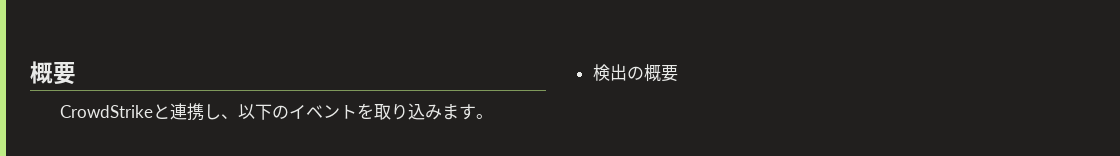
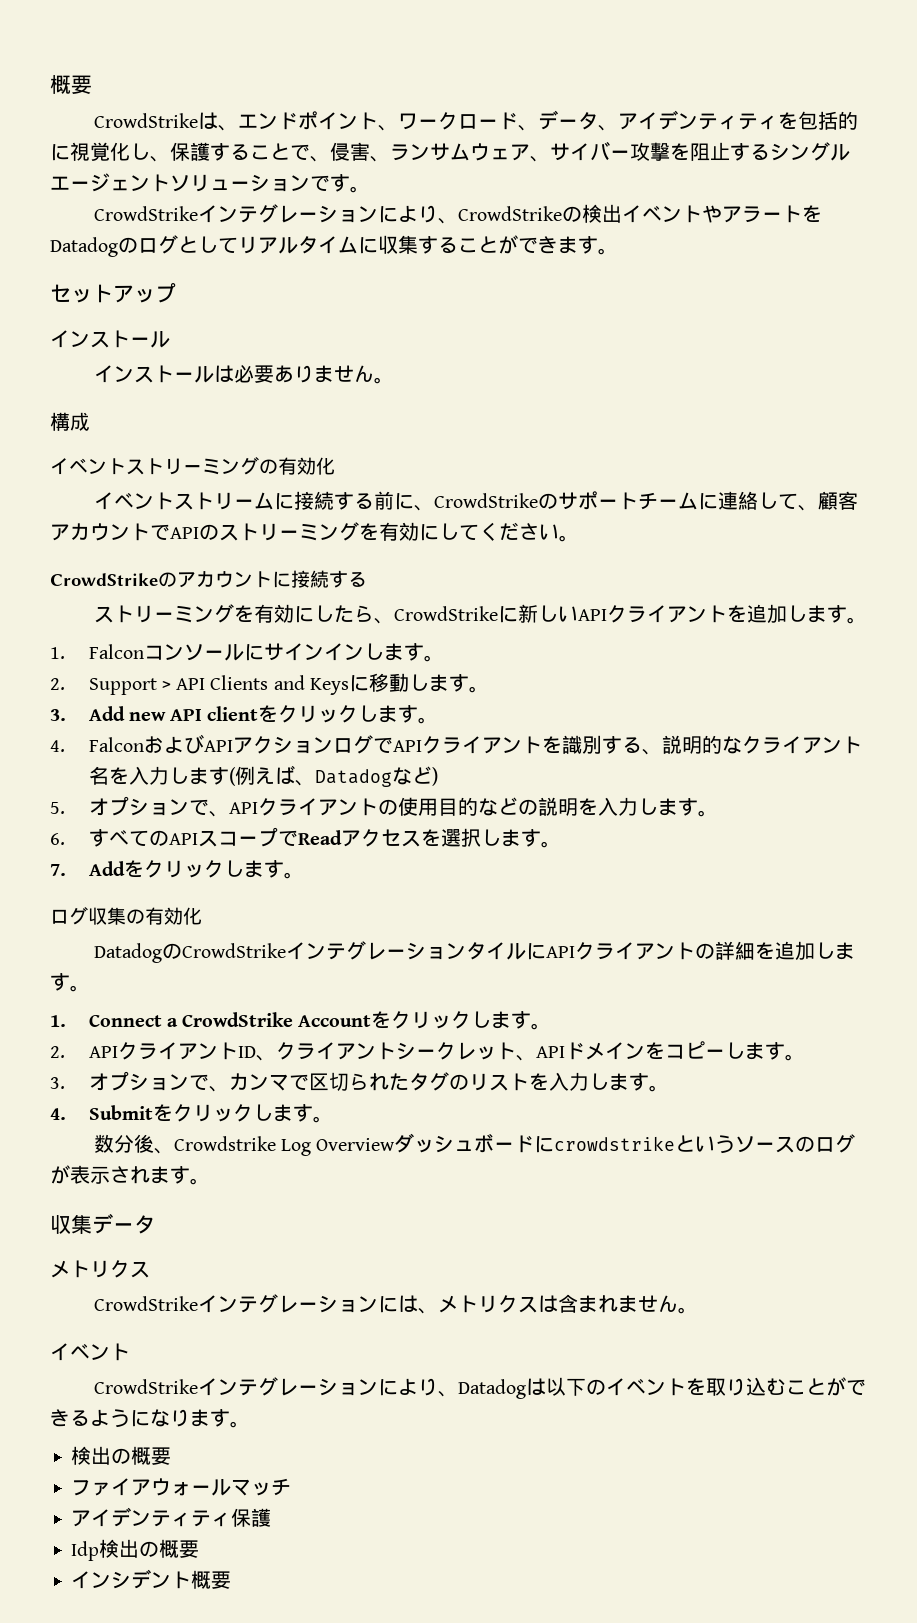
- CrowdStrikeと連携し、以下のイベントを取り込みます。
+ CrowdStrikeは、エンドポイント、ワークロード、データ、アイデンティティを包括的に視覚化し、保護することで、侵害、ランサムウェア、サイバー攻撃を阻止するシングルエージェントソリューションです。
+ CrowdStrikeインテグレーションにより、CrowdStrikeの検出イベントやアラートをDatadogのログとしてリアルタイムに収集することができます。
+ セットアップ
+ インストール
+ インストールは必要ありません。
+ 構成
+ イベントストリーミングの有効化
+ イベントストリームに接続する前に、CrowdStrikeのサポートチームに連絡して、顧客アカウントでAPIのストリーミングを有効にしてください。
+ CrowdStrikeのアカウントに接続する
+ ストリーミングを有効にしたら、CrowdStrikeに新しいAPIクライアントを追加します。
+ 1. Falconコンソールにサインインします。
+ 2. Support > API Clients and Keysに移動します。
+ 3. Add new API clientをクリックします。
+ 4. FalconおよびAPIアクションログでAPIクライアントを識別する、説明的なクライアント名を入力します(例えば、Datadogなど)
+ 5.オプションで、APIクライアントの使用目的などの説明を入力します。
+ 6.すべてのAPIスコープでReadアクセスを選択します。
+ 7. Addをクリックします。
+ ログ収集の有効化
+ DatadogのCrowdStrikeインテグレーションタイルにAPIクライアントの詳細を追加します。
+ 1. Connect a CrowdStrike Accountをクリックします。
+ 2. APIクライアントID、クライアントシークレット、APIドメインをコピーします。
+ 3.オプションで、カンマで区切られたタグのリストを入力します。
+ 4. Submitをクリックします。
+ 数分後、Crowdstrike Log Overviewダッシュボードにcrowdstrikeというソースのログが表示されます。
+ 収集データ
+ メトリクス
+ CrowdStrikeインテグレーションには、メトリクスは含まれません。
+ イベント
+ CrowdStrikeインテグレーションにより、Datadogは以下のイベントを取り込むことができるようになります。
  検出の概要
+ ファイアウォールマッチ
+ アイデンティティ保護
+ Idp検出の概要
+ インシデント概要

